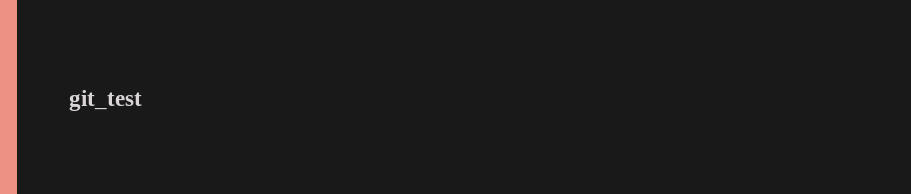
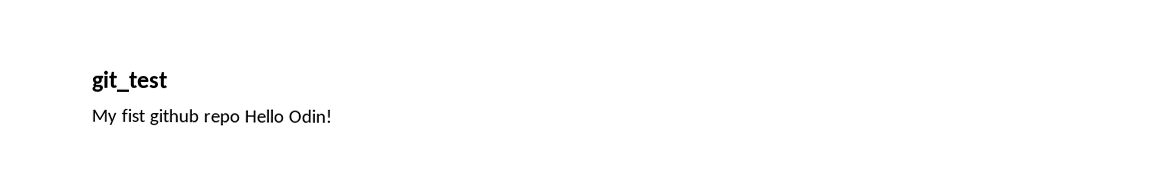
+ My fist github repo Hello Odin!

